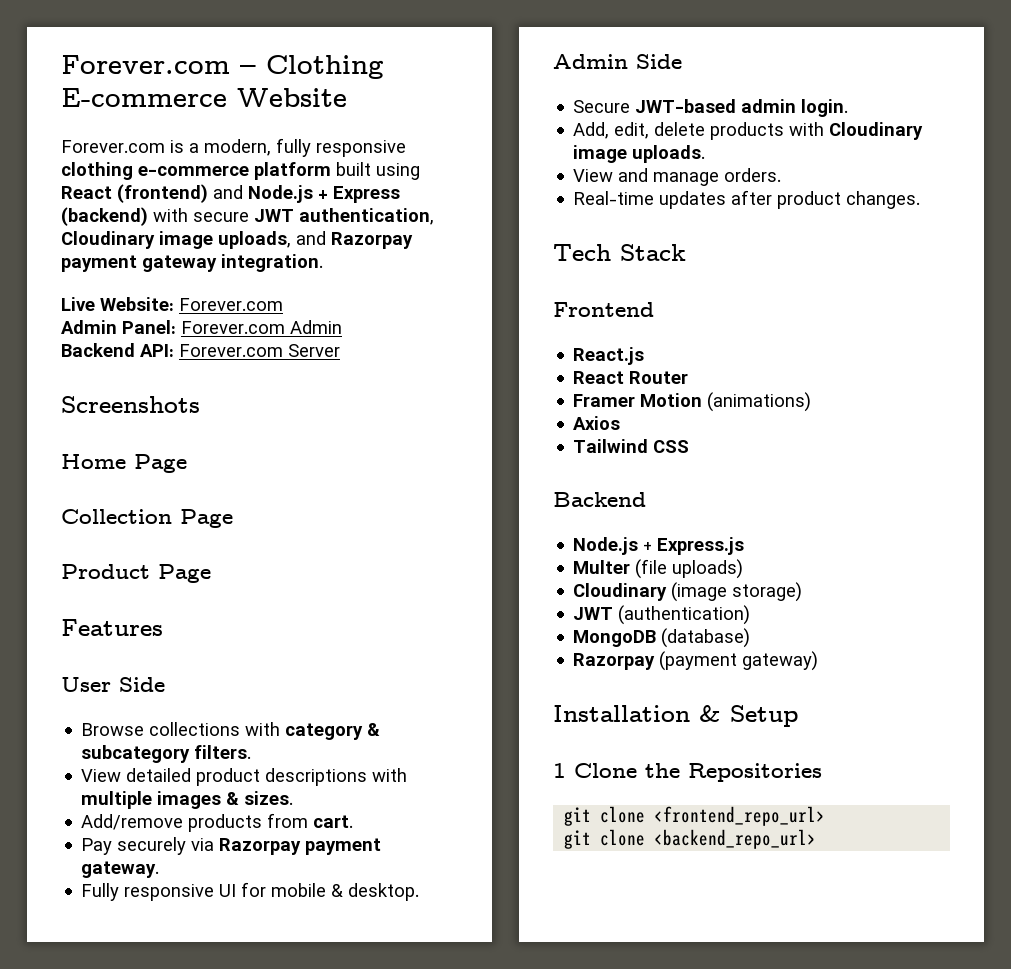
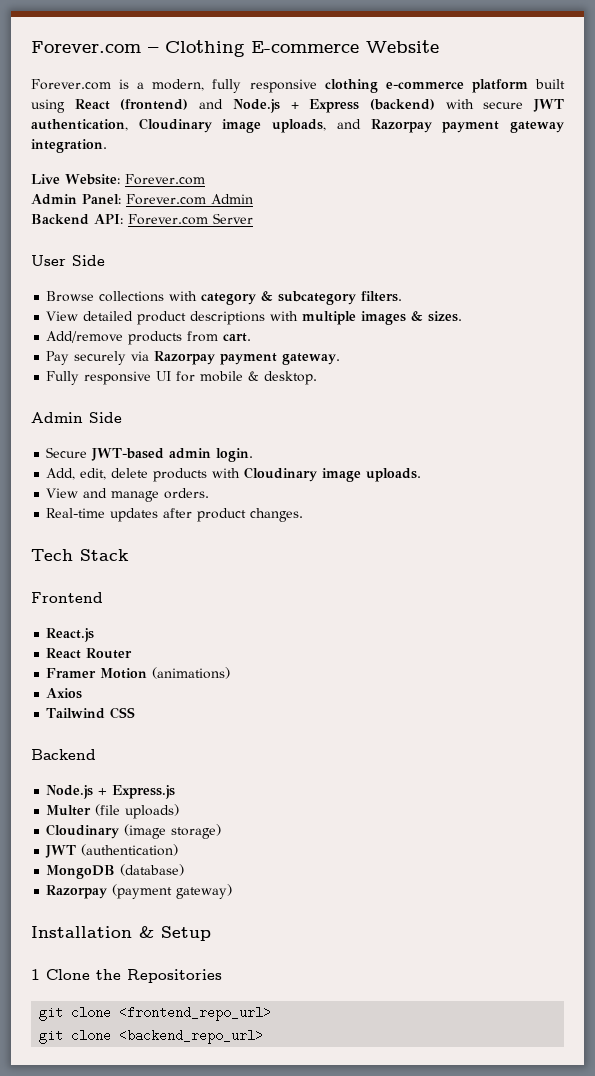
- Screenshots
- Home Page
- Collection Page
- Product Page
- Features

